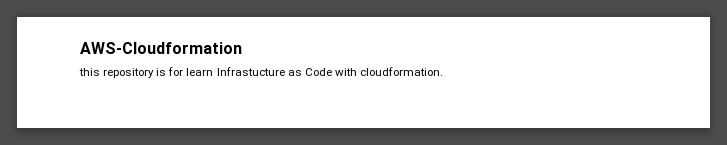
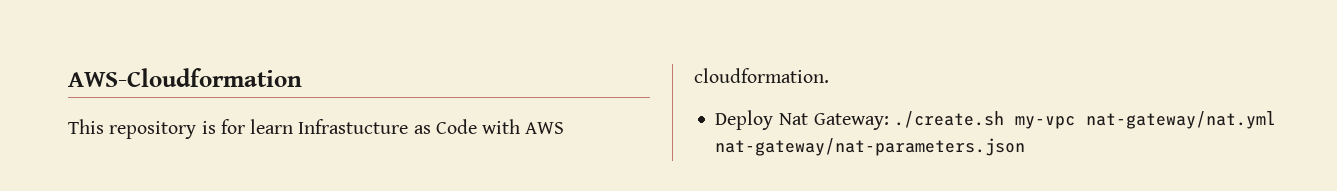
- this repository is for learn Infrastucture as Code with cloudformation.
+ This repository is for learn Infrastucture as Code with AWS cloudformation.
+ Deploy Nat Gateway: ./create.sh my-vpc nat-gateway/nat.yml nat-gateway/nat-parameters.json

